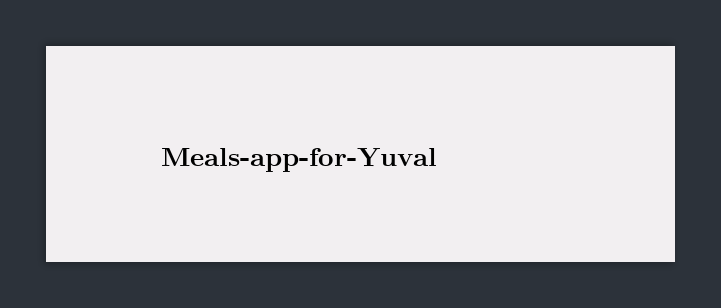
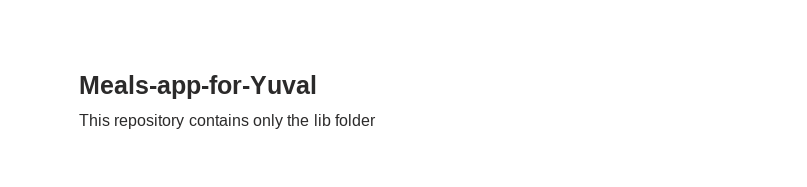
+ This repository contains only the lib folder

